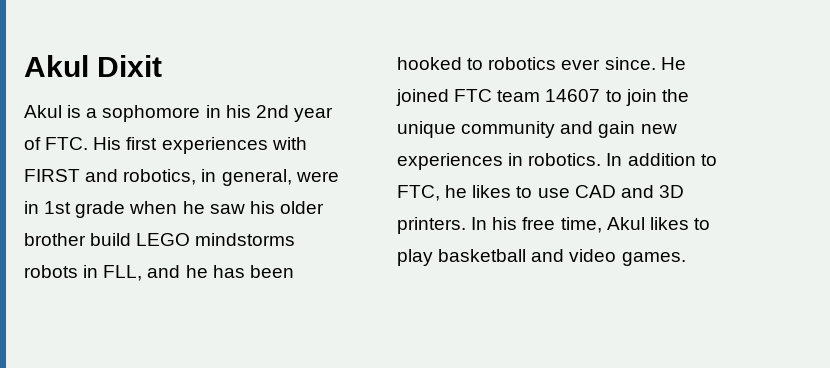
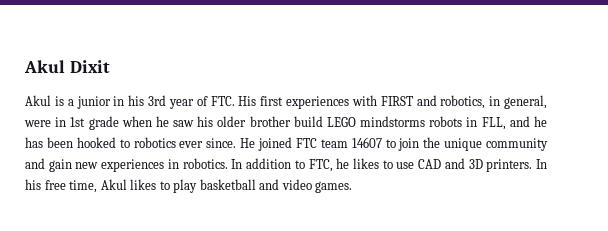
- Akul is a sophomore in his 2nd year of FTC. His first experiences with FIRST and robotics, in general, were in 1st grade when he saw his older brother build LEGO mindstorms robots in FLL, and he has been hooked to robotics ever since.
+ Akul is a junior in his 3rd year of FTC. His first experiences with FIRST and robotics, in general, were in 1st grade when he saw his older brother build LEGO mindstorms robots in FLL, and he has been hooked to robotics ever since.

